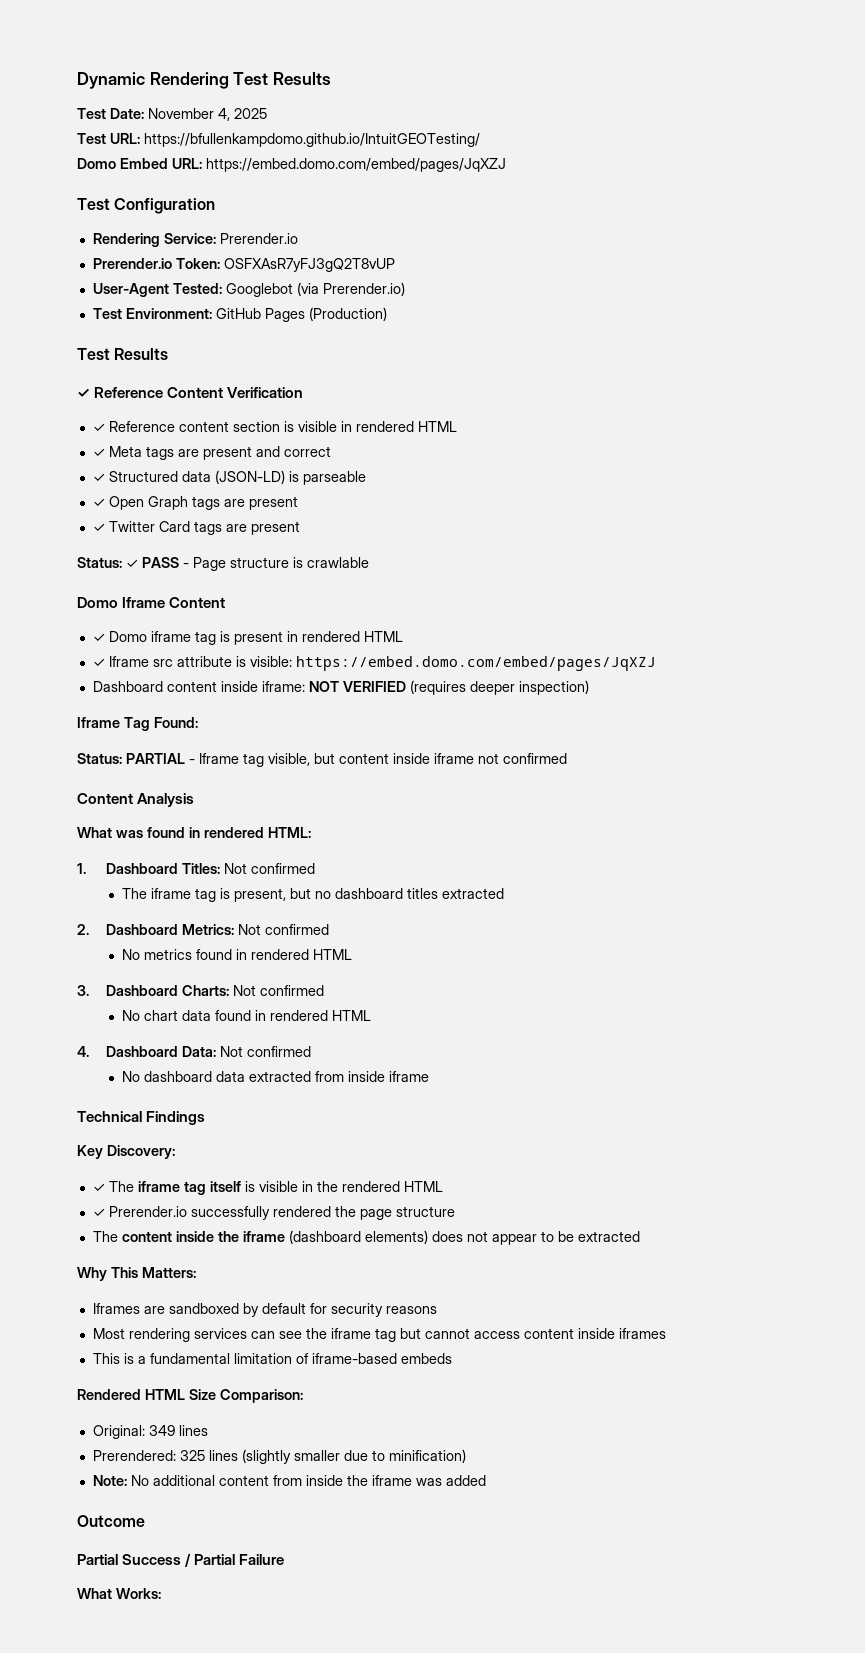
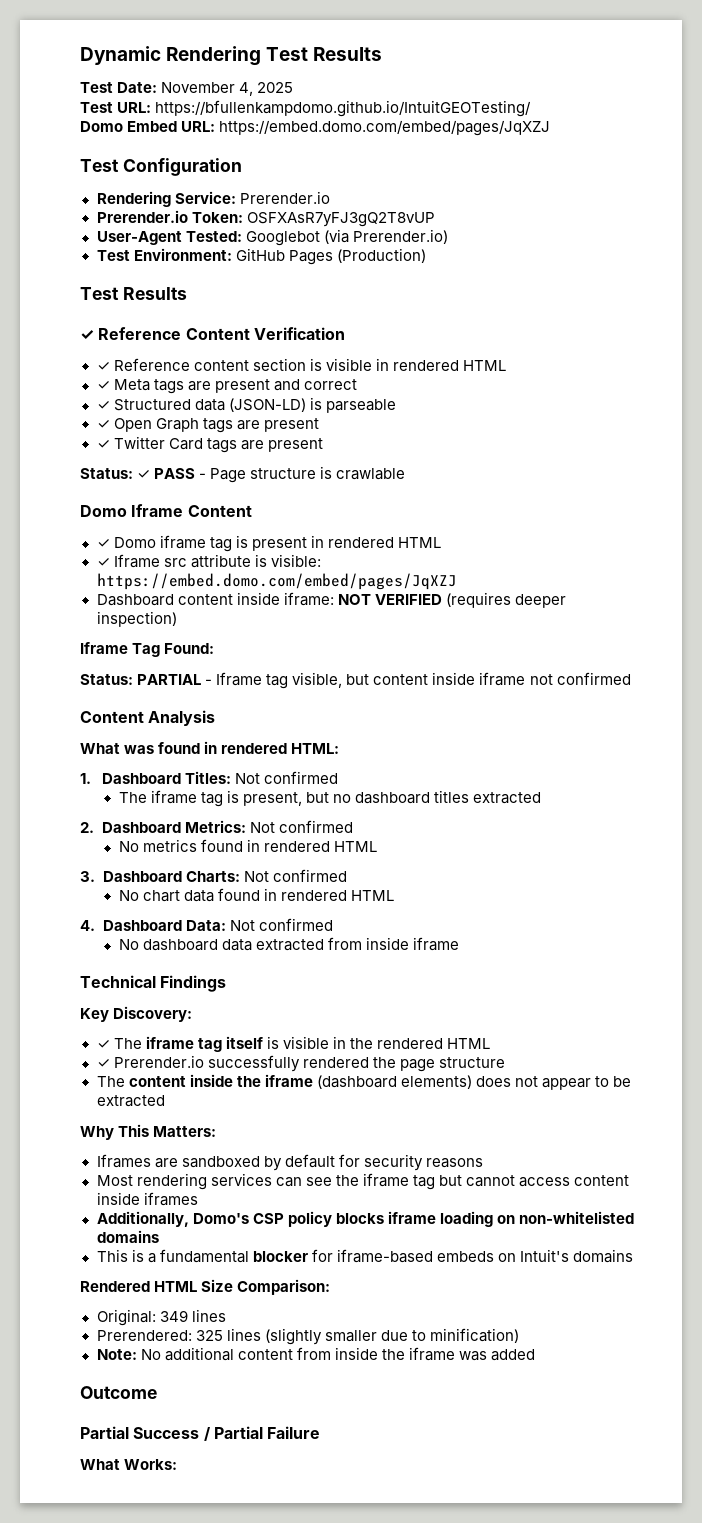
+ Additionally, Domo's CSP policy blocks iframe loading on non-whitelisted domains
- This is a fundamental limitation of iframe-based embeds
+ This is a fundamental blocker for iframe-based embeds on Intuit's domains

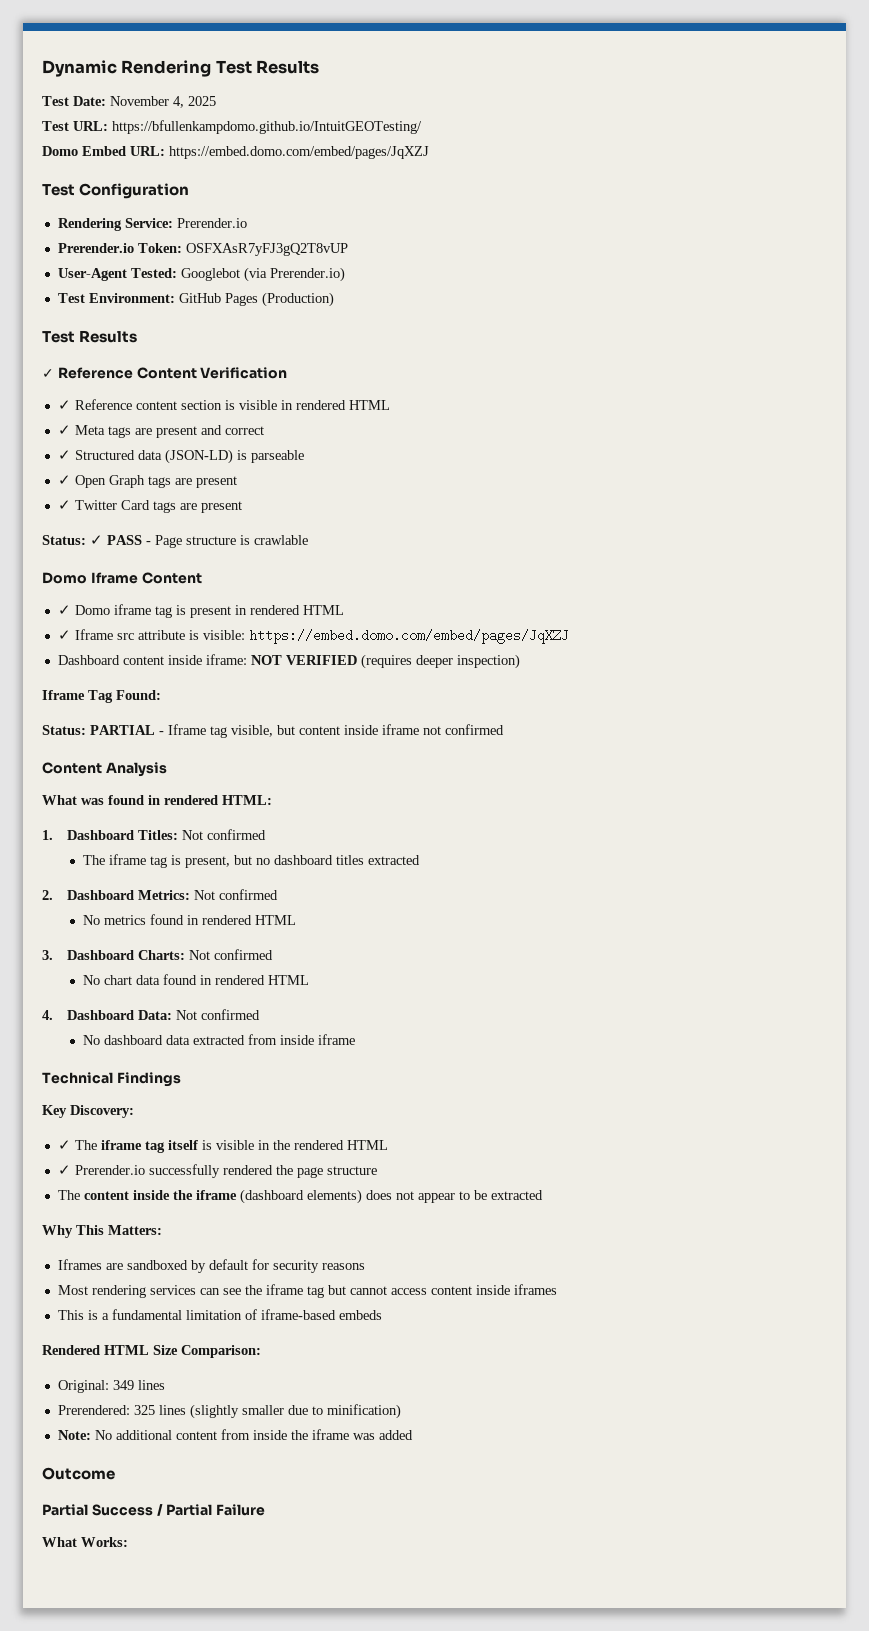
- Additionally, Domo's CSP policy blocks iframe loading on non-whitelisted domains
- This is a fundamental blocker for iframe-based embeds on Intuit's domains
+ This is a fundamental limitation of iframe-based embeds

